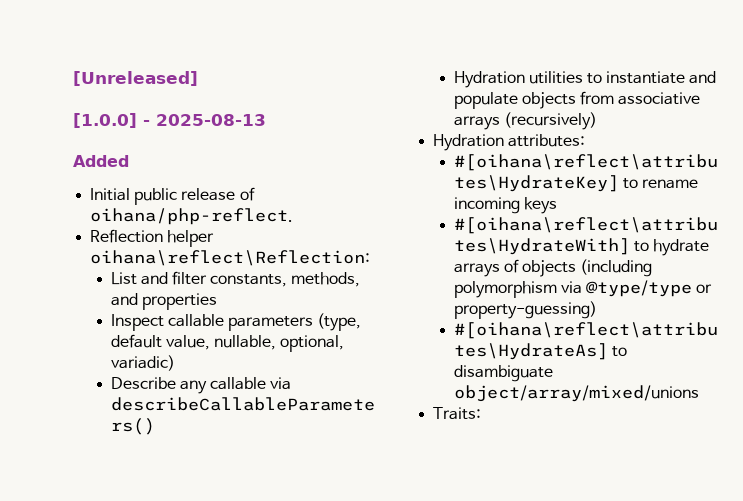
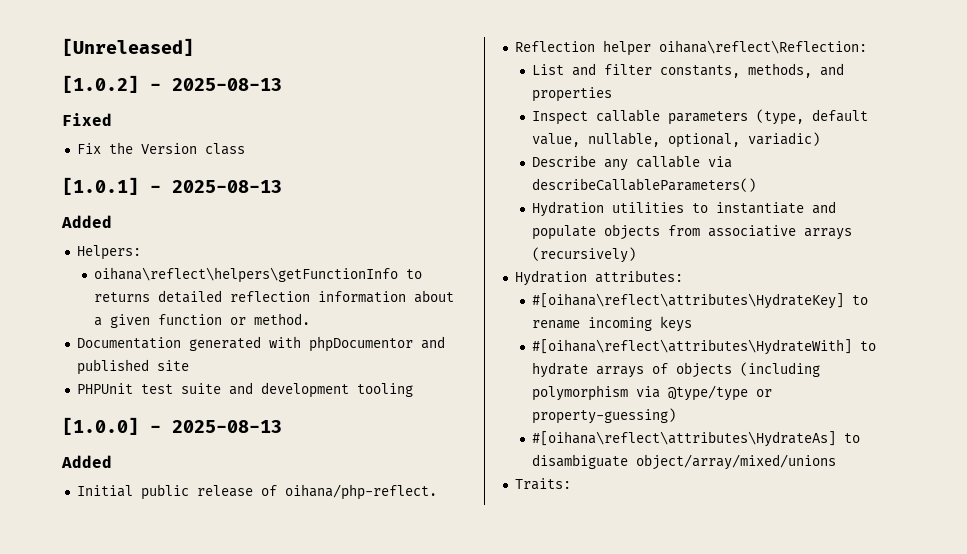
+ [1.0.2] - 2025-08-13
+ Fixed
+ Fix the Version class
+ [1.0.1] - 2025-08-13
+ Added
+ Helpers:
+ oihana\reflect\helpers\getFunctionInfo to returns detailed reflection information about a given function or method.
+ Documentation generated with phpDocumentor and published site
+ PHPUnit test suite and development tooling

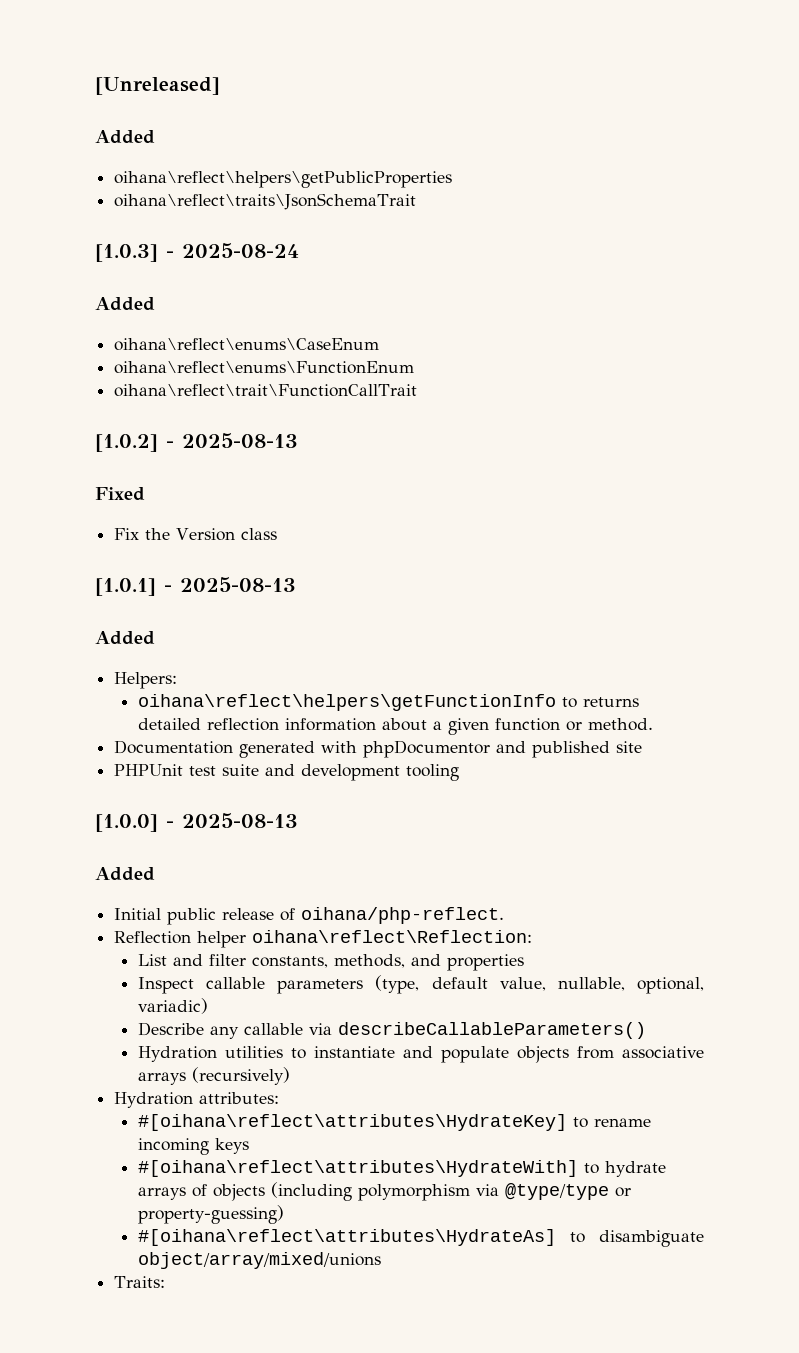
  [Unreleased]
+ Added
+ oihana\reflect\helpers\getPublicProperties
+ oihana\reflect\traits\JsonSchemaTrait
+ [1.0.3] - 2025-08-24
+ Added
+ oihana\reflect\enums\CaseEnum
+ oihana\reflect\enums\FunctionEnum
+ oihana\reflect\trait\FunctionCallTrait

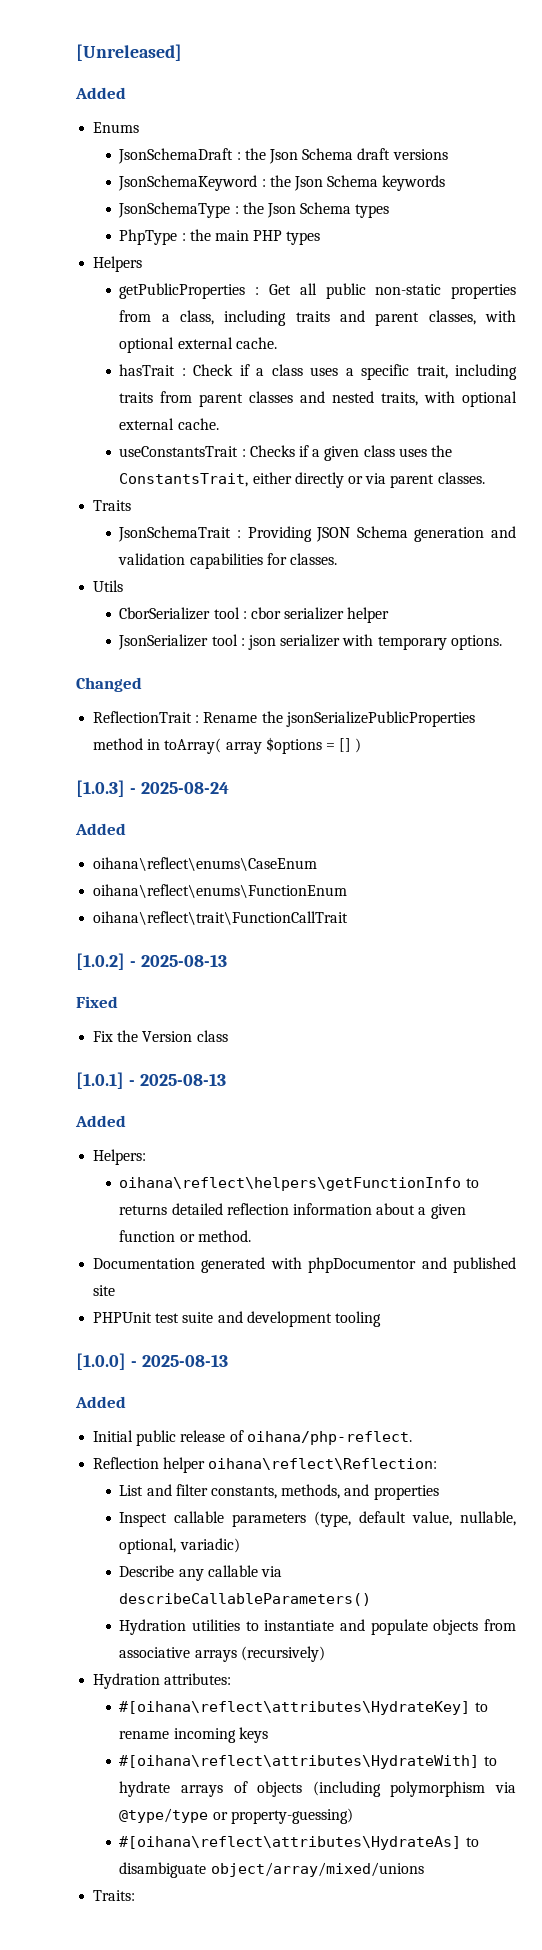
- oihana\reflect\helpers\getPublicProperties
- oihana\reflect\traits\JsonSchemaTrait
+ Enums
+ JsonSchemaDraft : the Json Schema draft versions
+ JsonSchemaKeyword : the Json Schema keywords
+ JsonSchemaType : the Json Schema types
+ PhpType : the main PHP types
+ Helpers
+ getPublicProperties : Get all public non-static properties from a class, including traits and parent classes, with optional external cache.
+ hasTrait : Check if a class uses a specific trait, including traits from parent classes and nested traits, with optional external cache.
+ useConstantsTrait : Checks if a given class uses the ConstantsTrait, either directly or via parent classes.
+ Traits
+ JsonSchemaTrait : Providing JSON Schema generation and validation capabilities for classes.
+ Utils
+ CborSerializer tool : cbor serializer helper
+ JsonSerializer tool : json serializer with temporary options.
+ Changed
+ ReflectionTrait : Rename the jsonSerializePublicProperties method in toArray( array $options = [] )

